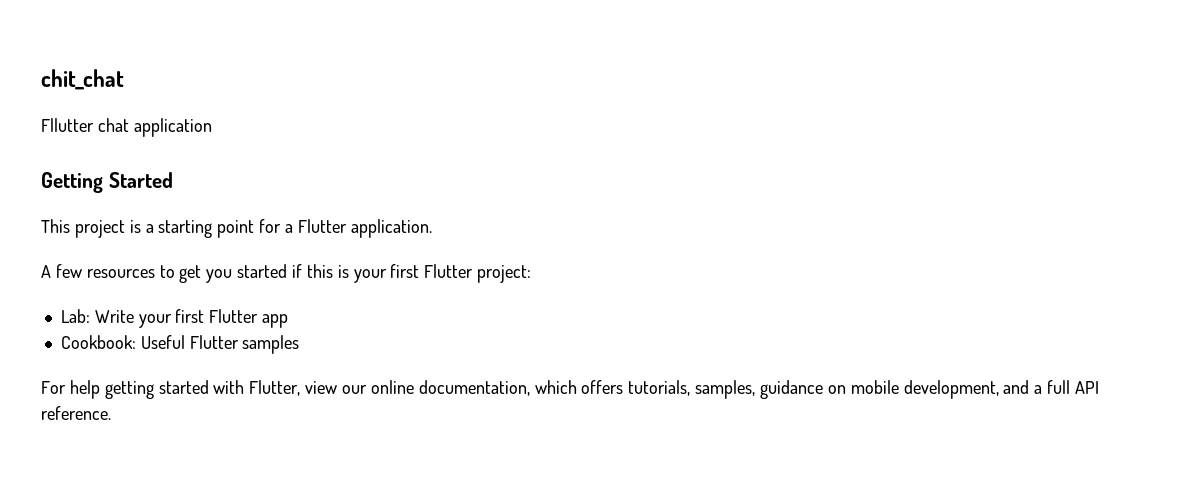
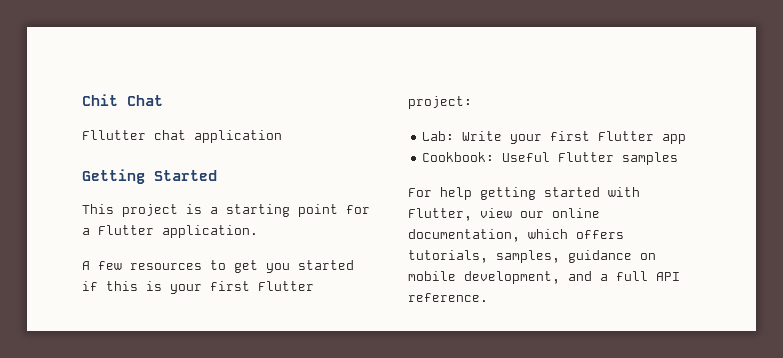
- chit_chat
+ Chit Chat

